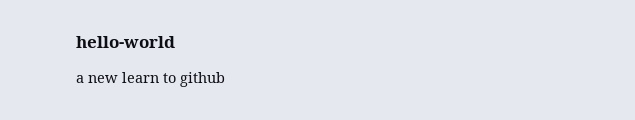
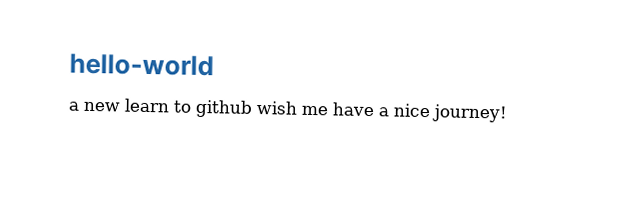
- a new learn to github
+ a new learn to github wish me have a nice journey!

